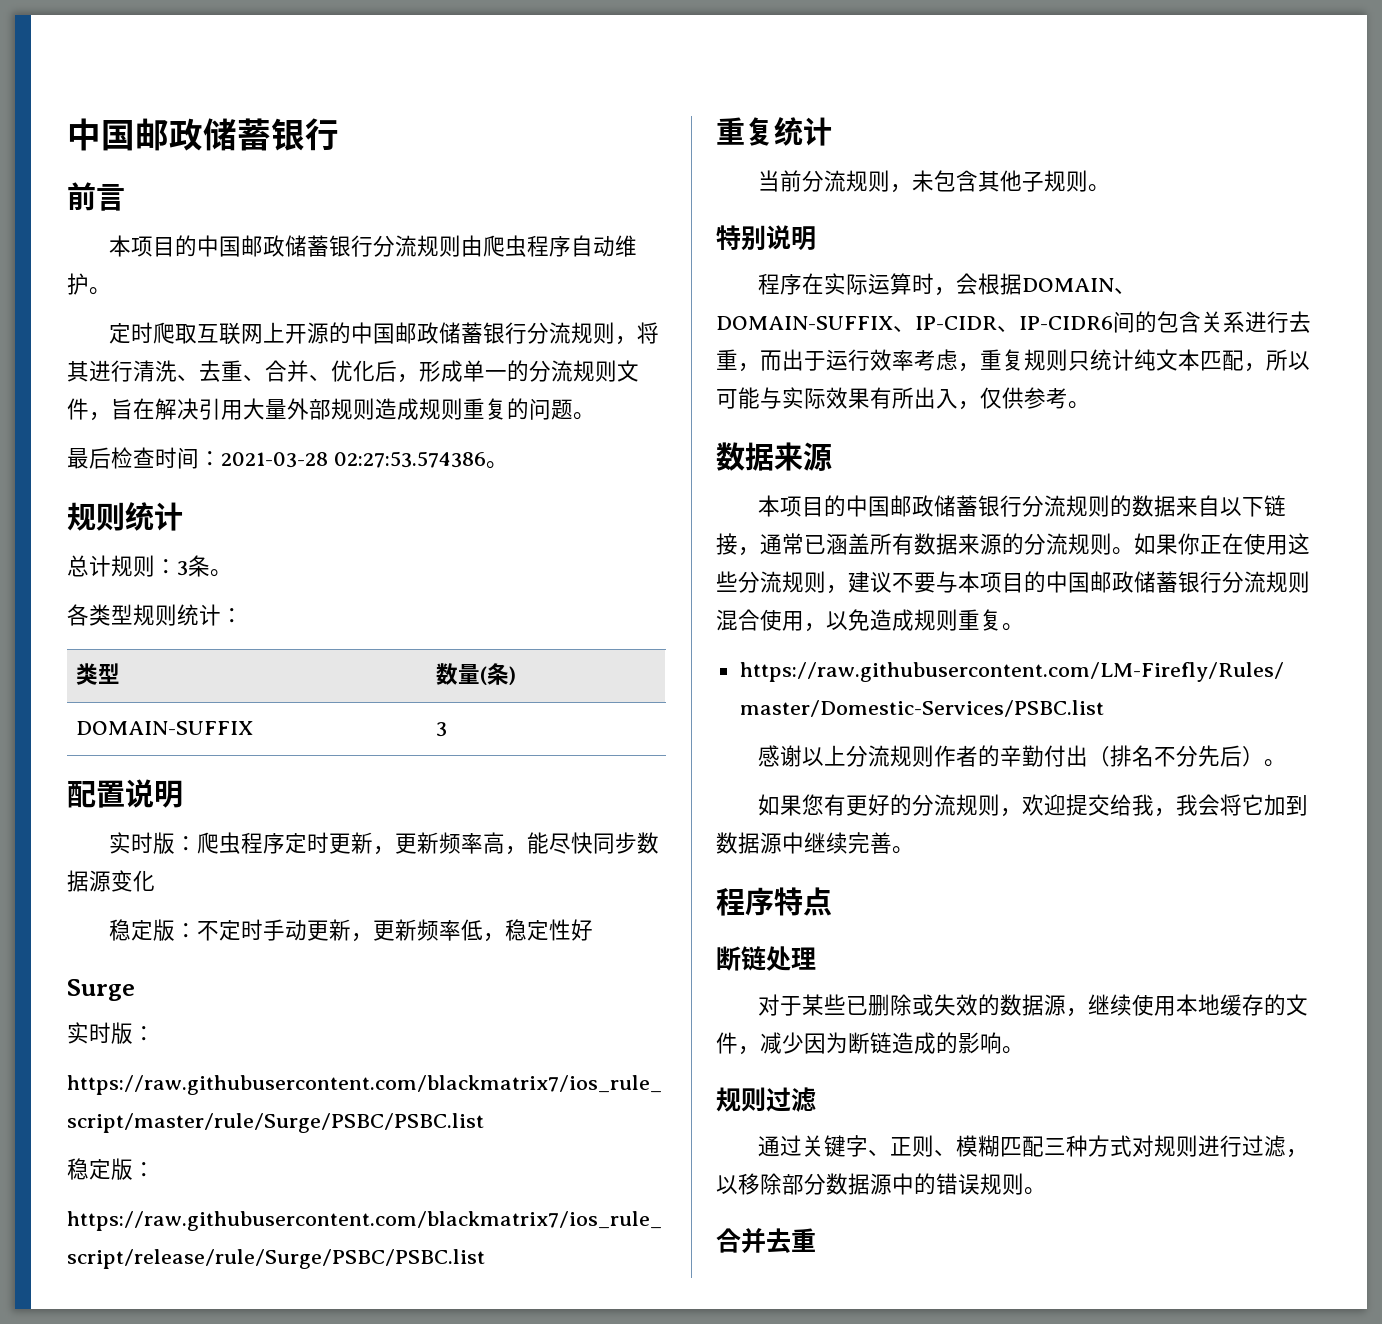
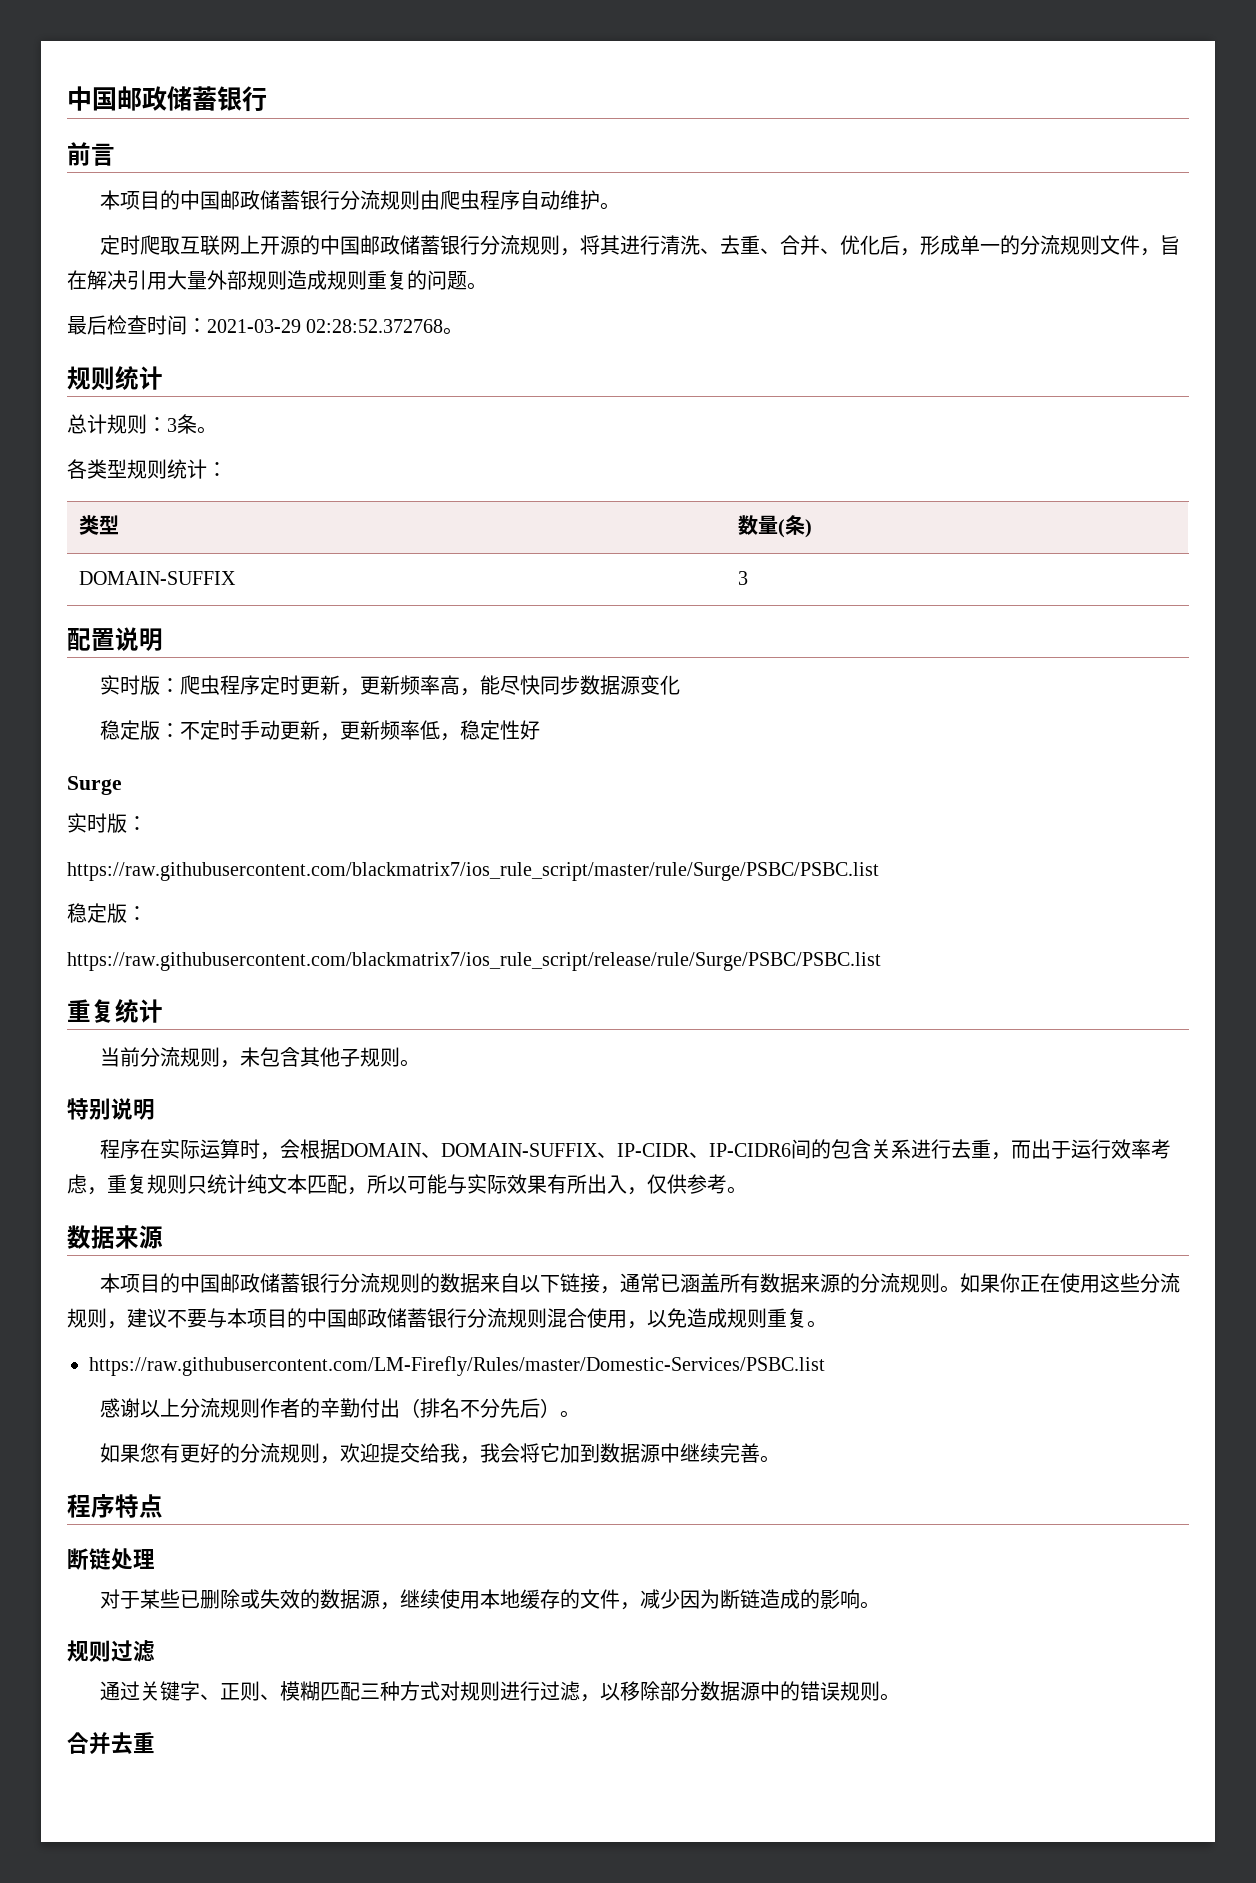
- 最后检查时间：2021-03-28 02:27:53.574386。
+ 最后检查时间：2021-03-29 02:28:52.372768。

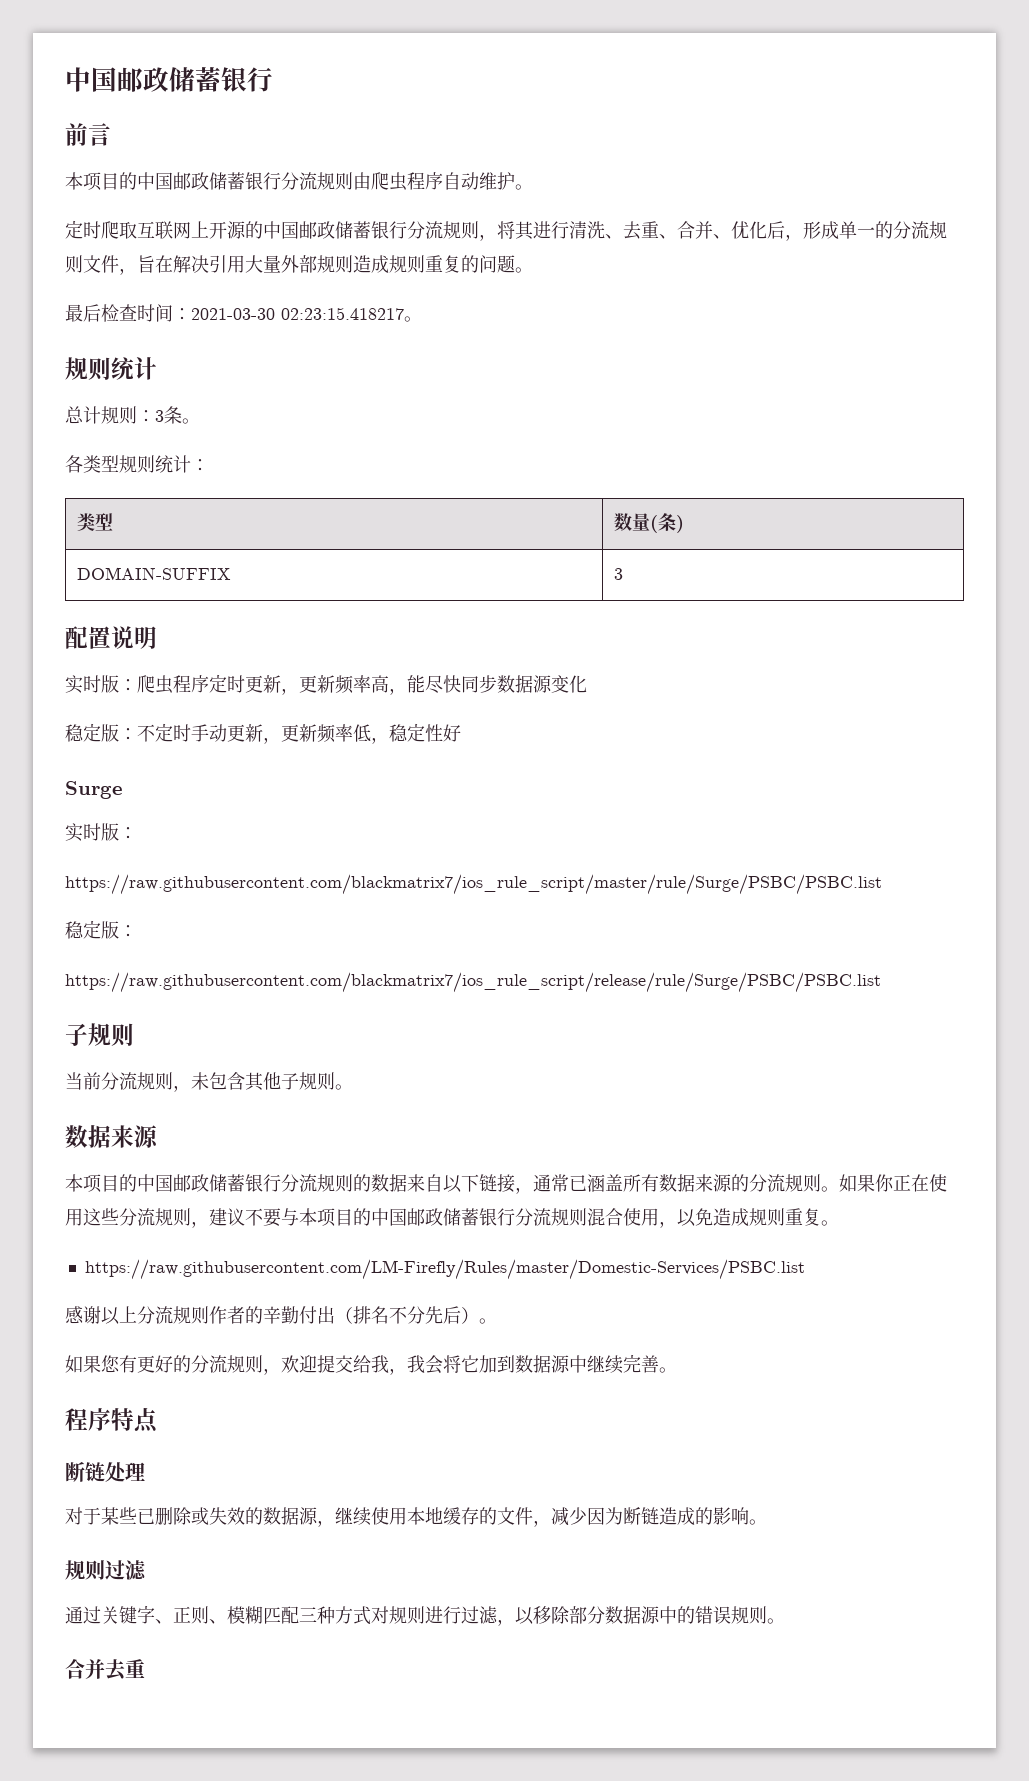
- 最后检查时间：2021-03-29 02:28:52.372768。
+ 最后检查时间：2021-03-30 02:23:15.418217。
  https://raw.githubusercontent.com/blackmatrix7/ios_rule_script/release/rule/Surge/PSBC/PSBC.list
- 重复统计
+ 子规则
- 特别说明
- 程序在实际运算时，会根据DOMAIN、DOMAIN-SUFFIX、IP-CIDR、IP-CIDR6间的包含关系进行去重，而出于运行效率考虑，重复规则只统计纯文本匹配，所以可能与实际效果有所出入，仅供参考。

